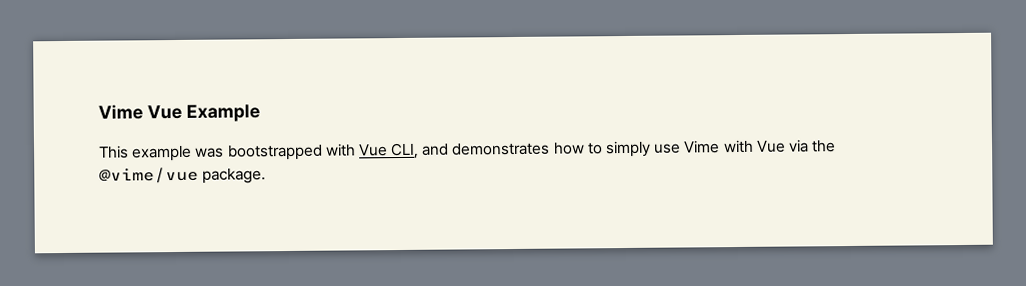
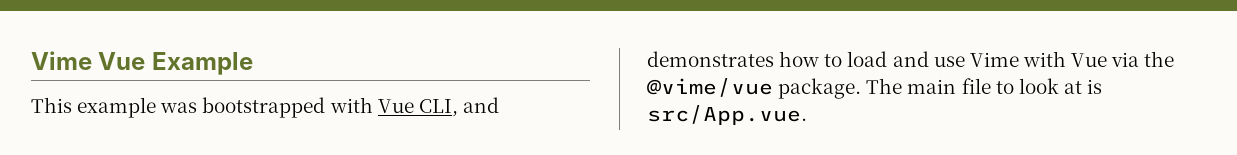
- This example was bootstrapped with Vue CLI, and demonstrates how to simply use Vime with Vue via the @vime/vue package.
+ This example was bootstrapped with Vue CLI, and demonstrates how to load and use Vime with Vue via the @vime/vue package.
+ The main file to look at is src/App.vue.

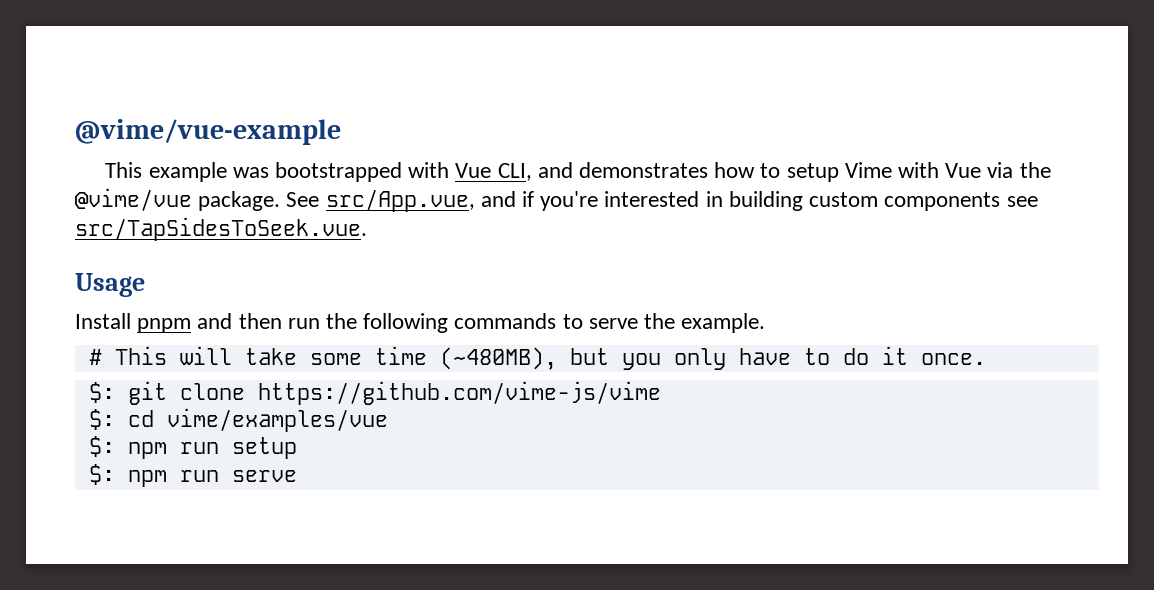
- Vime Vue Example
+ @vime/vue-example
- This example was bootstrapped with Vue CLI, and demonstrates how to load and use Vime with Vue via the @vime/vue package.
+ This example was bootstrapped with Vue CLI, and demonstrates how to setup Vime with Vue via the @vime/vue package.
- The main file to look at is src/App.vue.
+ See src/App.vue, and if you're interested in building custom components see src/TapSidesToSeek.vue.
+ Usage
+ Install pnpm and then run the following commands to serve the example.
+ # This will take some time (~480MB), but you only have to do it once.
+ $: git clone https://github.com/vime-js/vime
+ $: cd vime/examples/vue
+ $: npm run setup
+ $: npm run serve

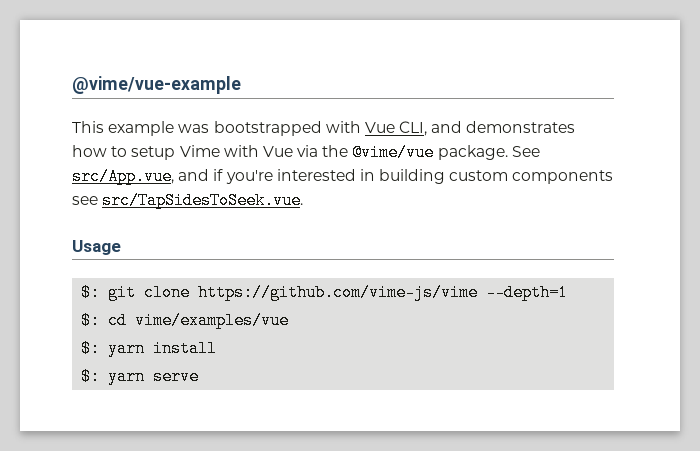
- Install pnpm and then run the following commands to serve the example.
- # This will take some time (~480MB), but you only have to do it once.
- $: git clone https://github.com/vime-js/vime
+ $: git clone https://github.com/vime-js/vime --depth=1
- $: npm run setup
- $: npm run serve
+ $: yarn install
+ $: yarn serve

